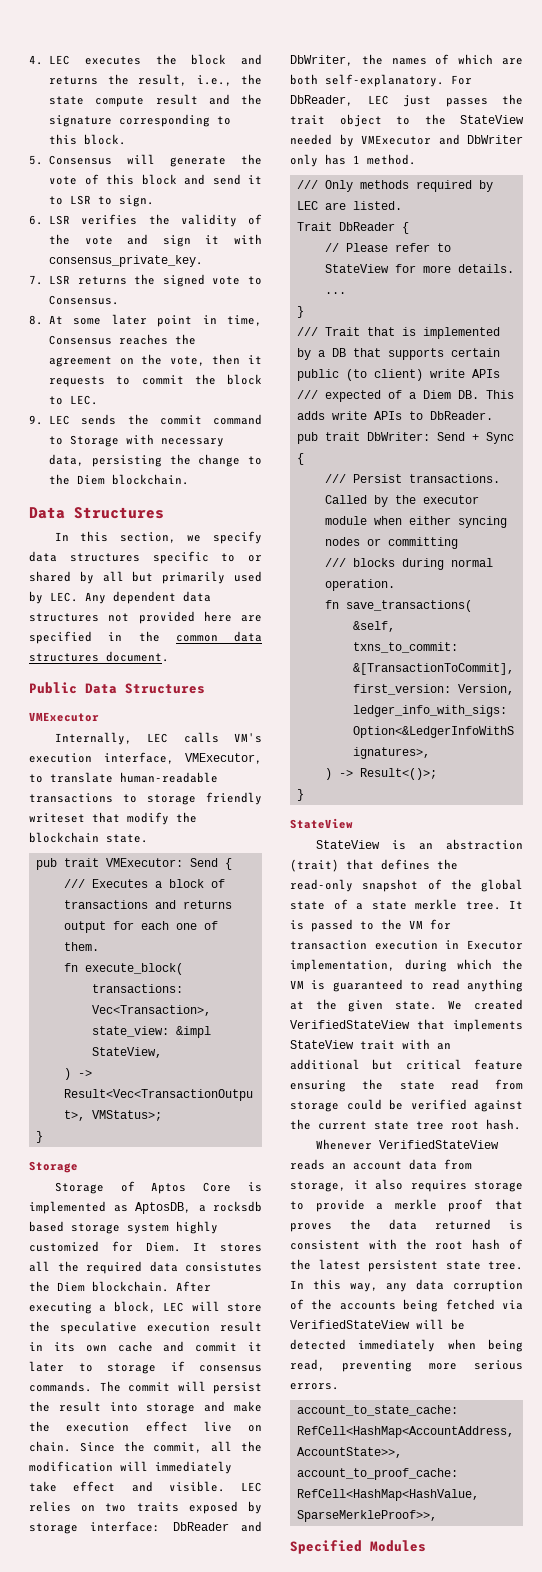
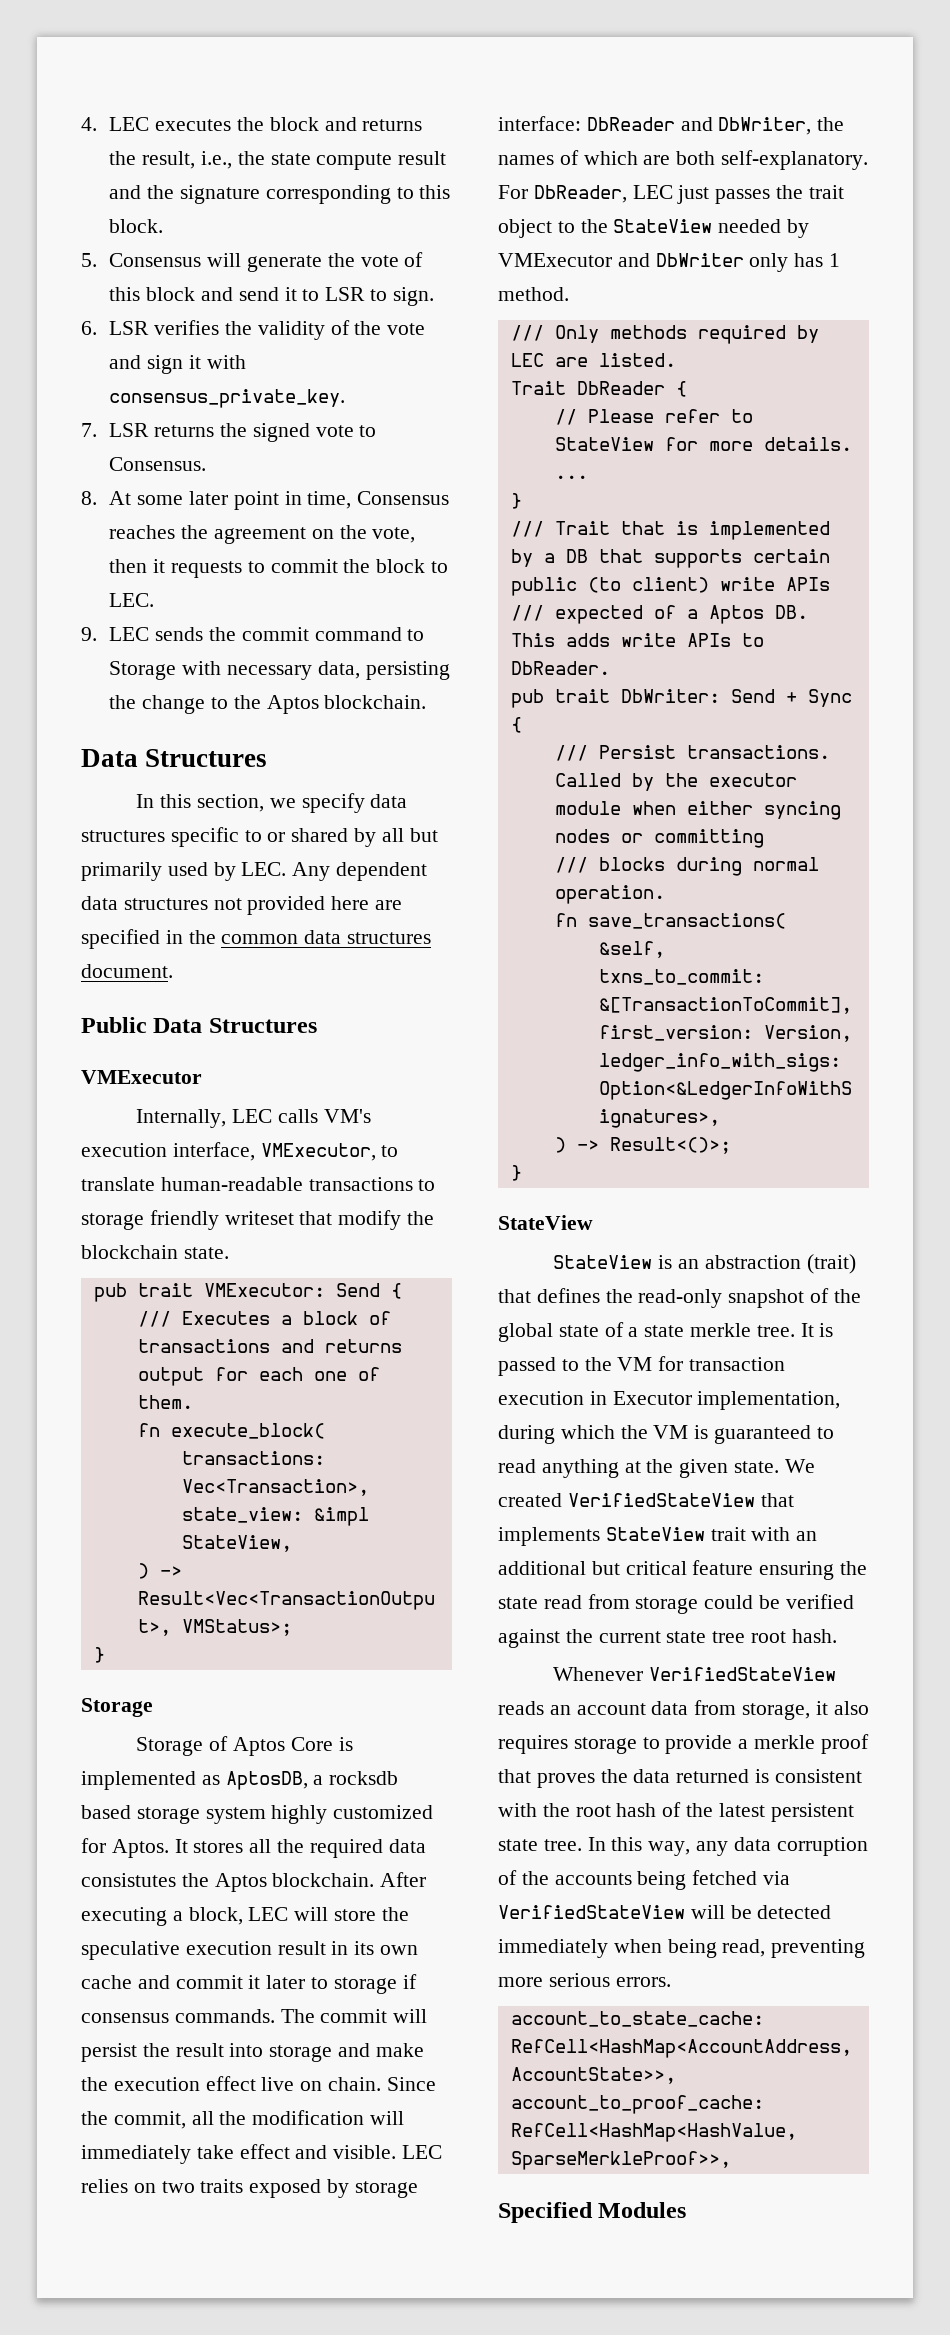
- 9. LEC sends the commit command to Storage with necessary data, persisting the change to the Diem blockchain.
+ 9. LEC sends the commit command to Storage with necessary data, persisting the change to the Aptos blockchain.
- Storage of Aptos Core is implemented as AptosDB, a rocksdb based storage system highly customized for Diem.
+ Storage of Aptos Core is implemented as AptosDB, a rocksdb based storage system highly customized for Aptos.
- It stores all the required data consistutes the Diem blockchain.
+ It stores all the required data consistutes the Aptos blockchain.
- /// expected of a Diem DB. This adds write APIs to DbReader.
+ /// expected of a Aptos DB. This adds write APIs to DbReader.

